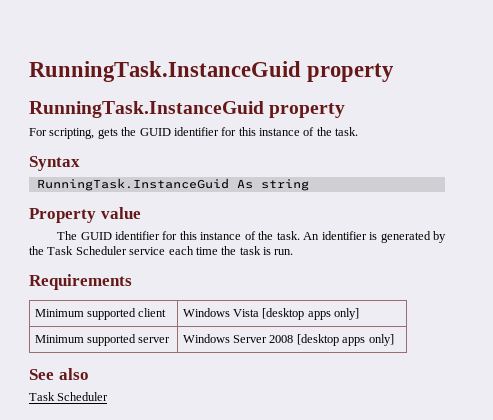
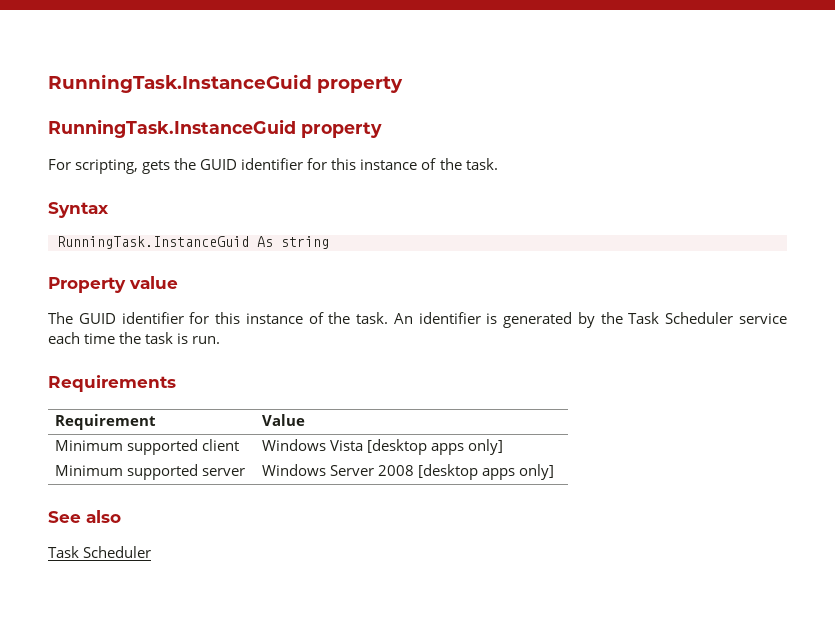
+ Requirement | Value

